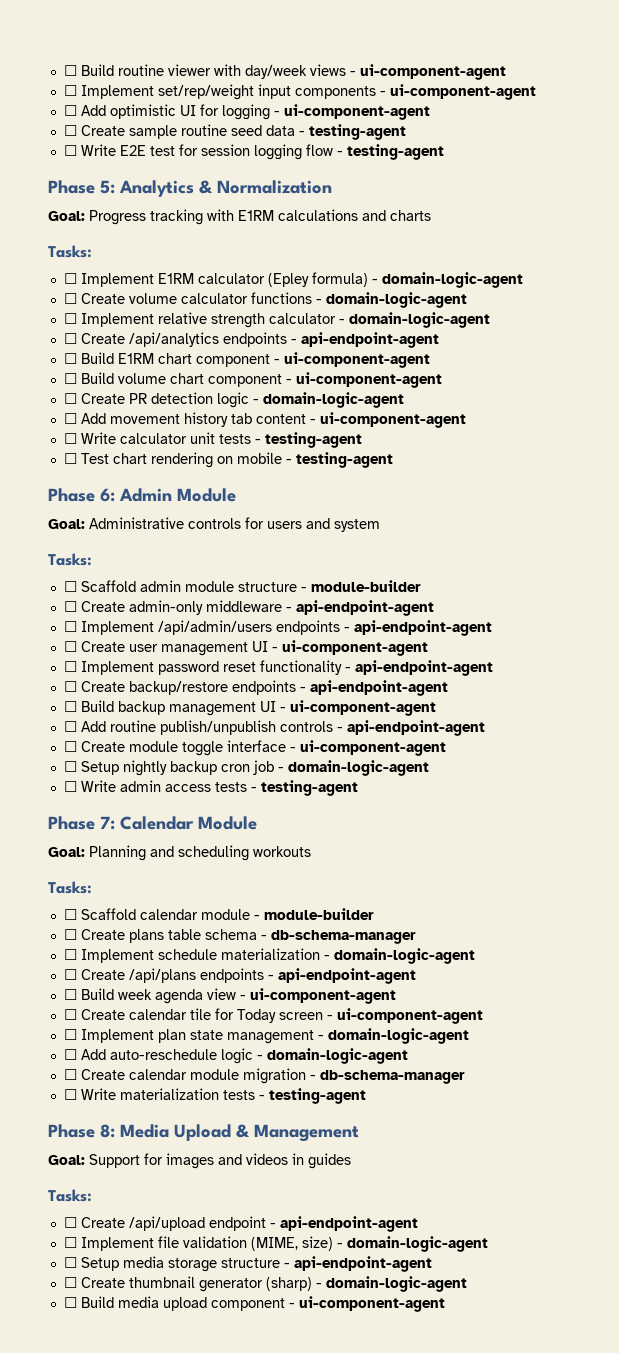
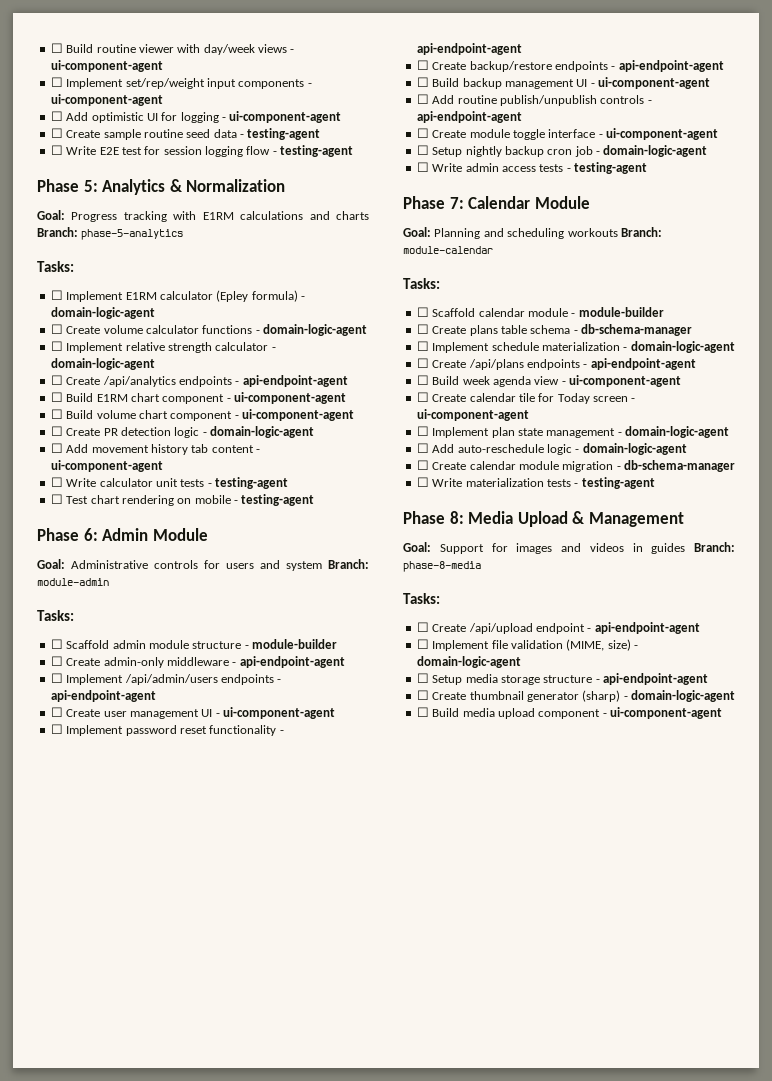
- Goal: Progress tracking with E1RM calculations and charts
+ Goal: Progress tracking with E1RM calculations and charts Branch: phase-5-analytics
- Goal: Administrative controls for users and system
+ Goal: Administrative controls for users and system Branch: module-admin
- Goal: Planning and scheduling workouts
+ Goal: Planning and scheduling workouts Branch: module-calendar
- Goal: Support for images and videos in guides
+ Goal: Support for images and videos in guides Branch: phase-8-media

